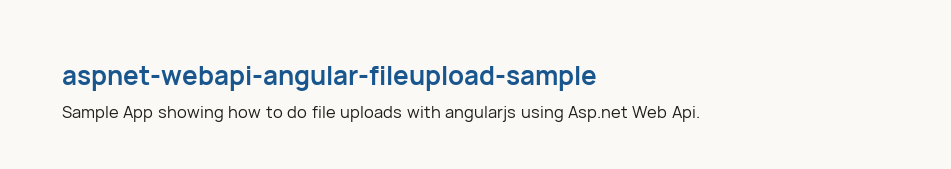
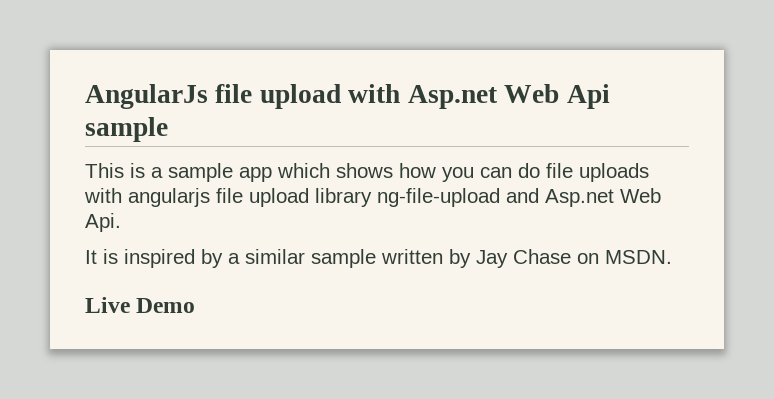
- aspnet-webapi-angular-fileupload-sample
- Sample App showing how to do file uploads with angularjs using Asp.net Web Api.
+ AngularJs file upload with Asp.net Web Api sample
+ This is a sample app which shows how you can do file uploads with angularjs file upload library ng-file-upload and Asp.net Web Api.
+ It is inspired by a similar sample written by Jay Chase on MSDN.
+ Live Demo

